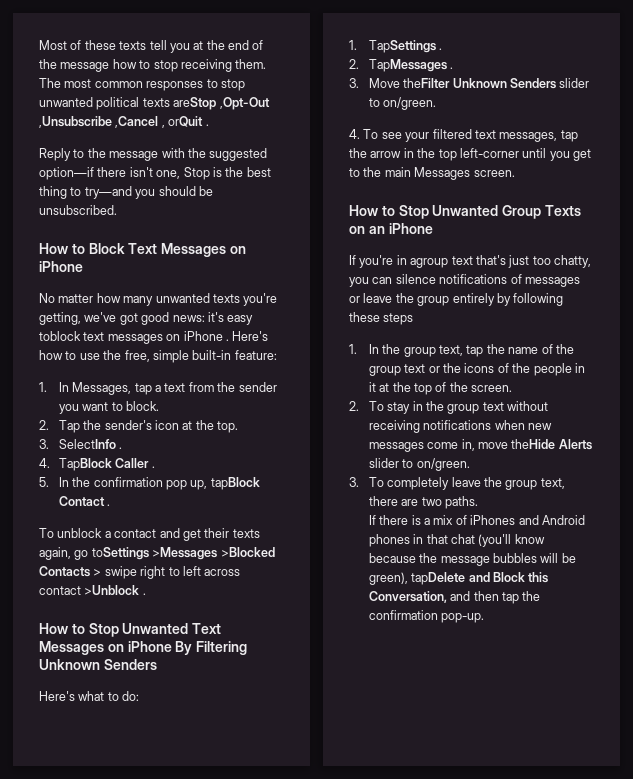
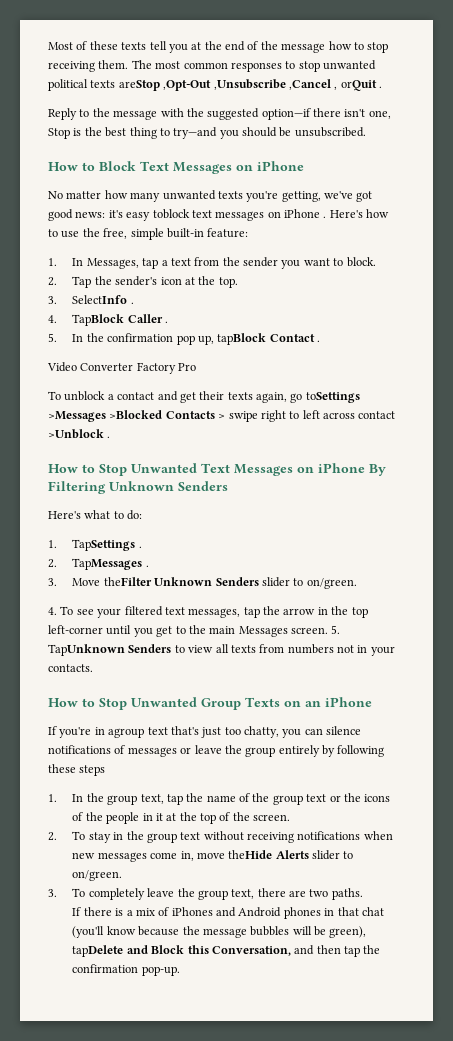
+ Video Converter Factory Pro
+ 5. TapUnknown Senders to view all texts from numbers not in your contacts.

